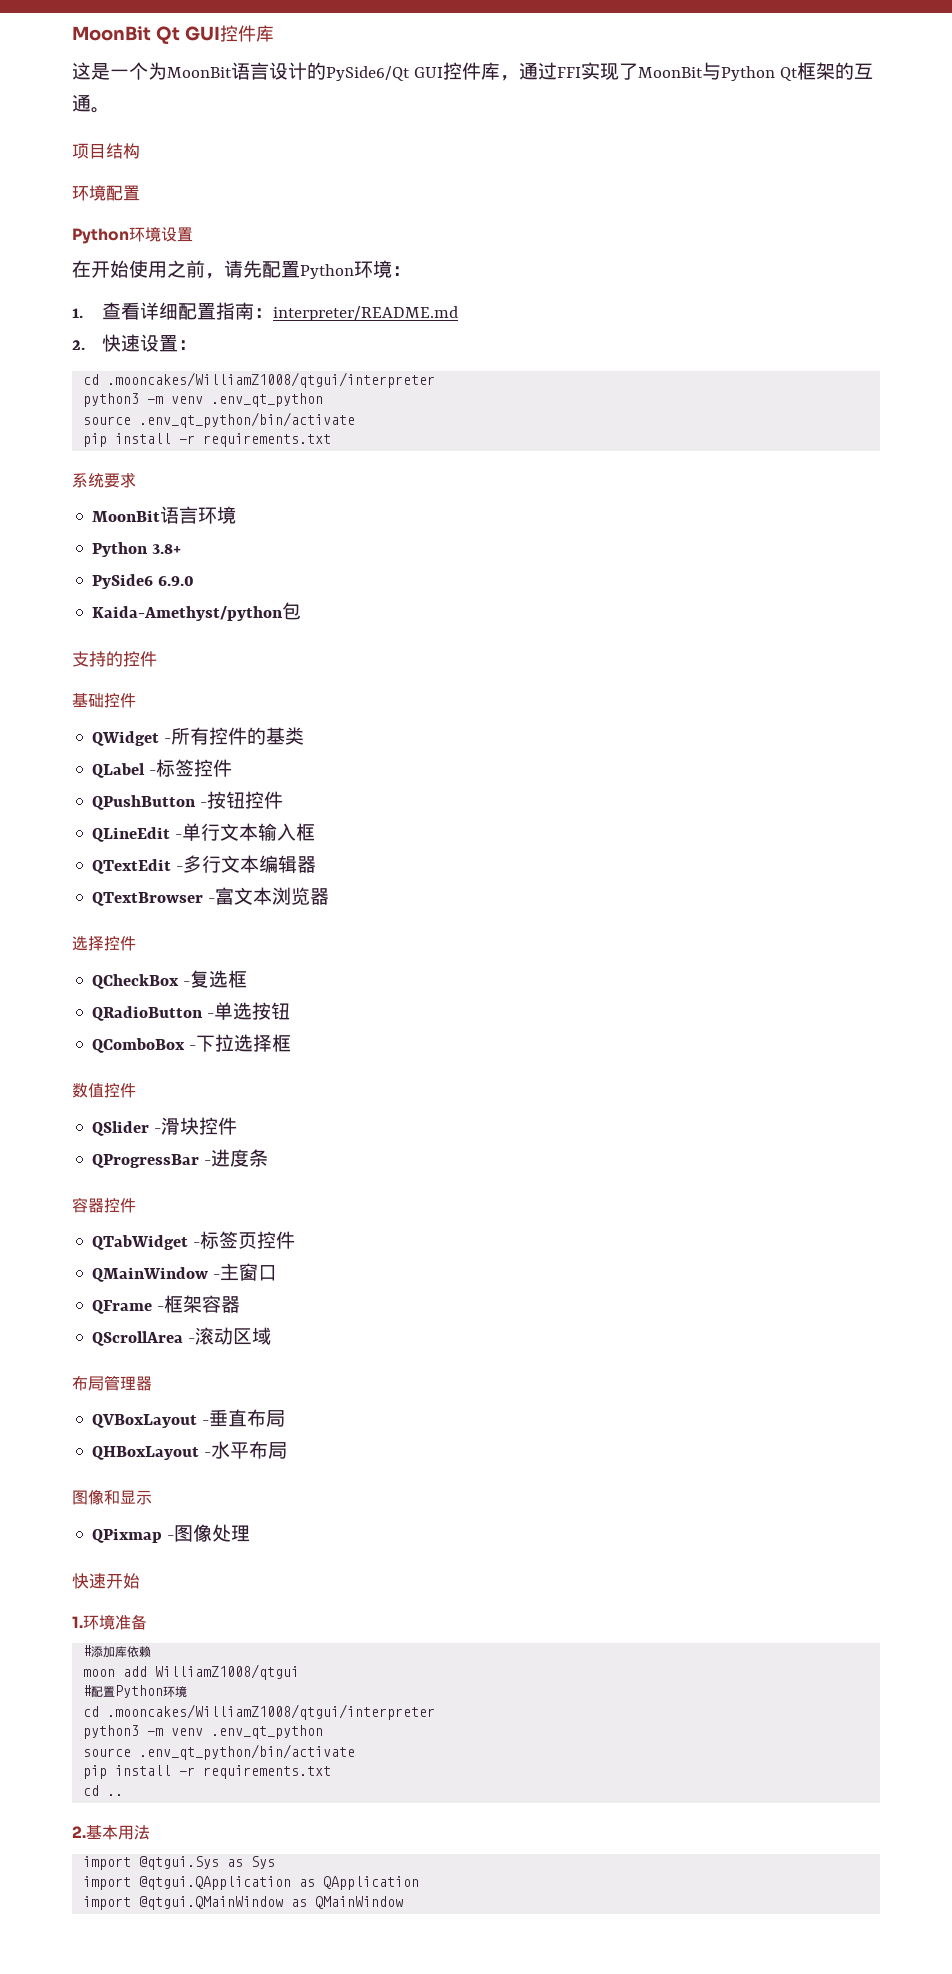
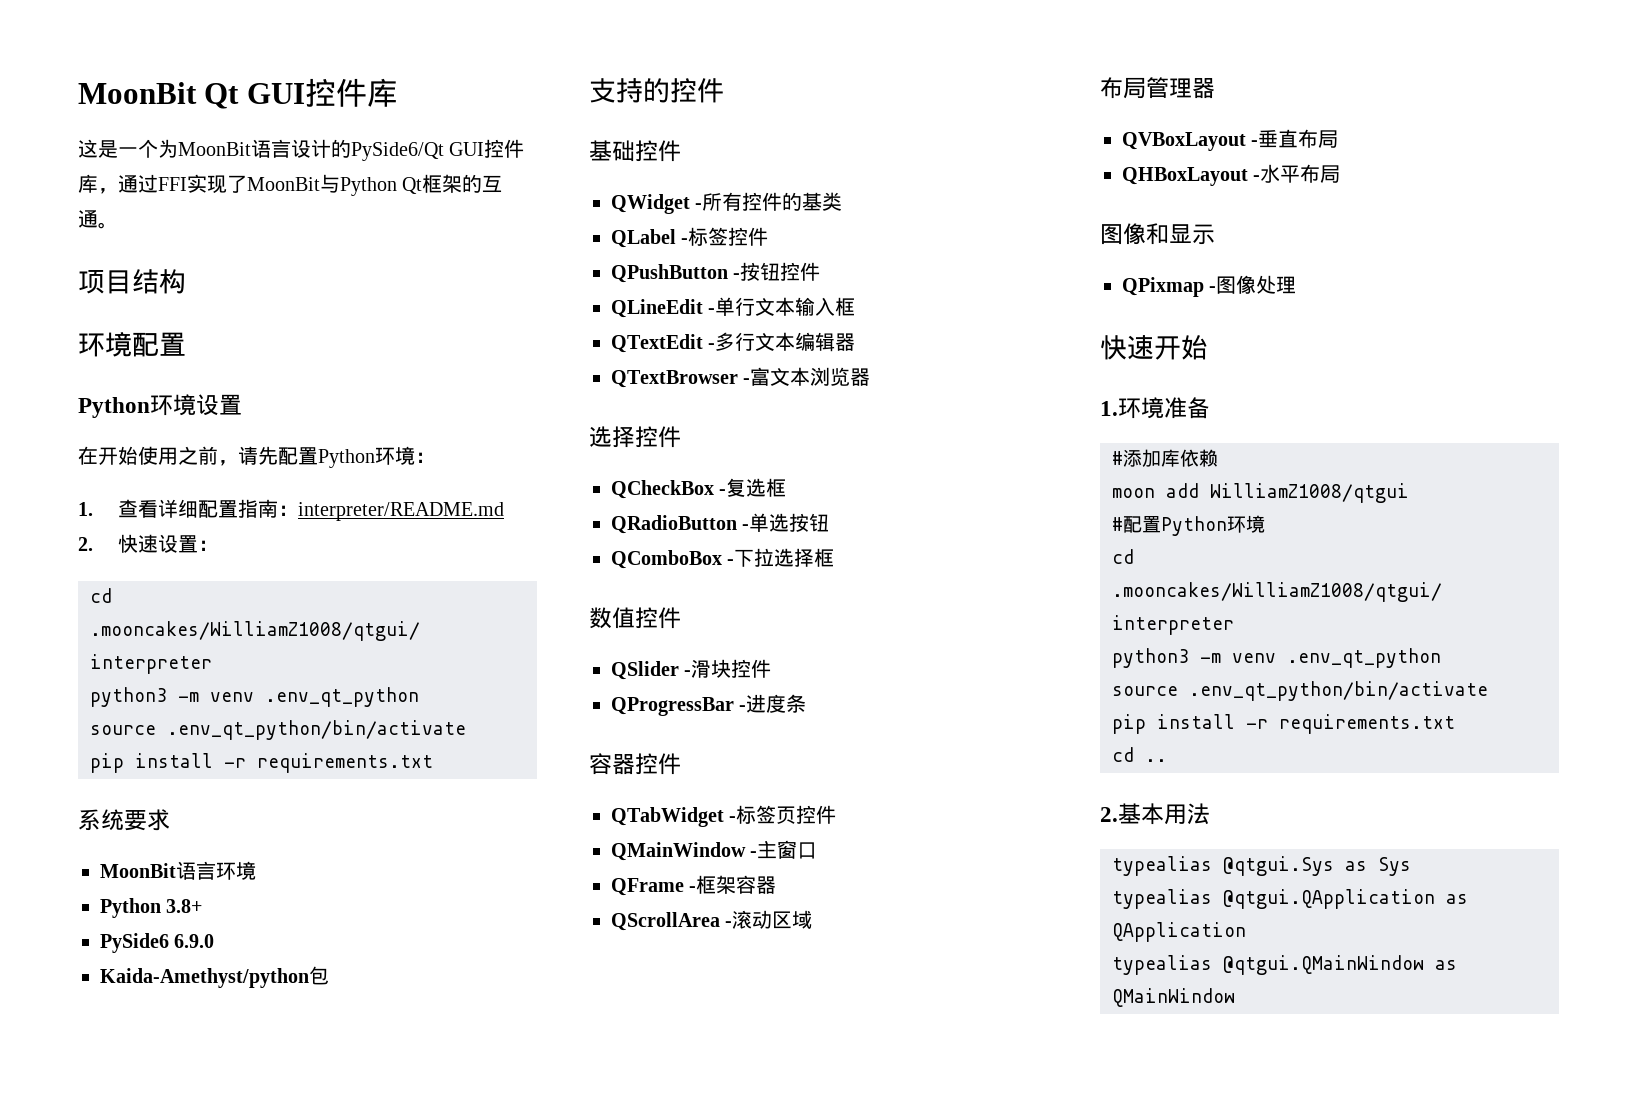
- import @qtgui.Sys as Sys
+ typealias @qtgui.Sys as Sys
- import @qtgui.QApplication as QApplication
+ typealias @qtgui.QApplication as QApplication
- import @qtgui.QMainWindow as QMainWindow
+ typealias @qtgui.QMainWindow as QMainWindow

